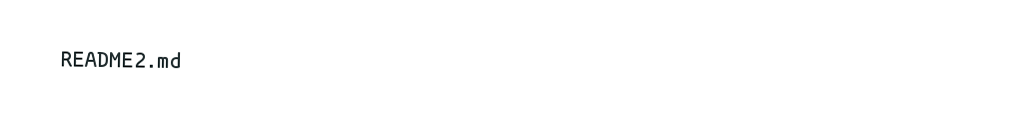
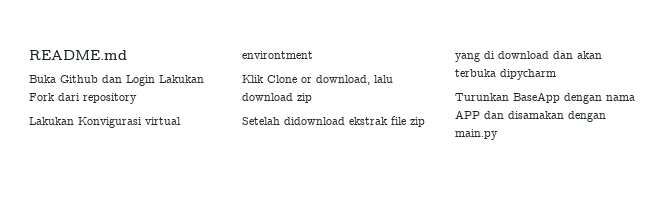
- README2.md
+ README.md
+ Buka Github dan Login Lakukan Fork dari repository
+ Lakukan Konvigurasi virtual environtment
+ Klik Clone or download, lalu download zip
+ Setelah didownload ekstrak file zip yang di download dan akan terbuka dipycharm
+ Turunkan BaseApp dengan nama APP dan disamakan dengan main.py

